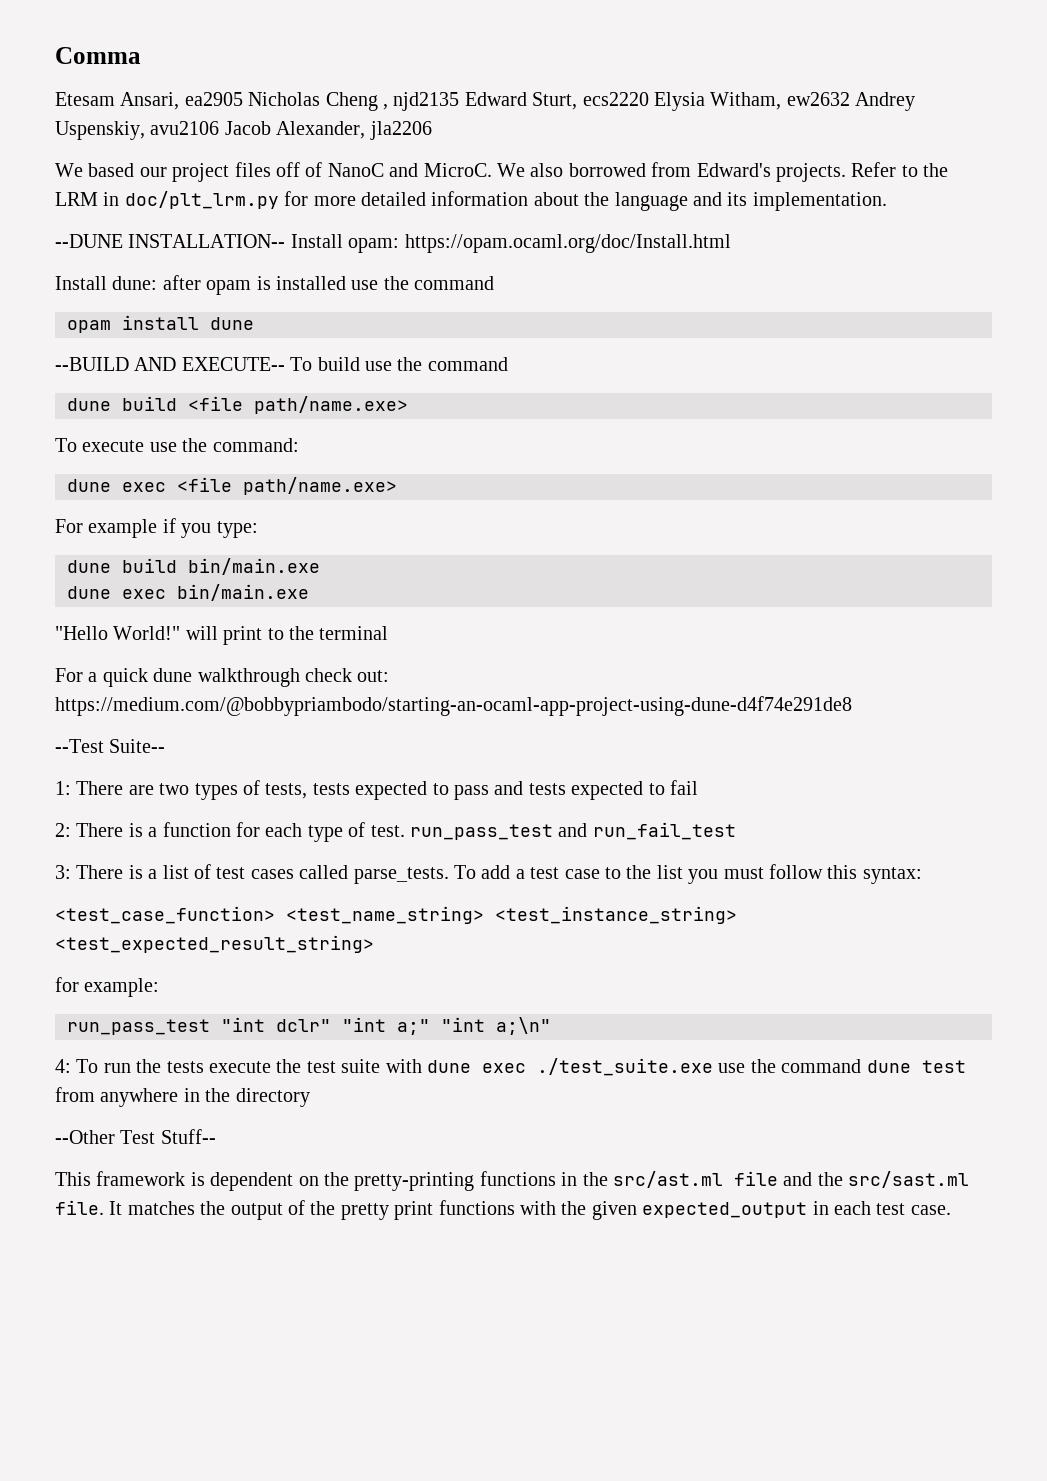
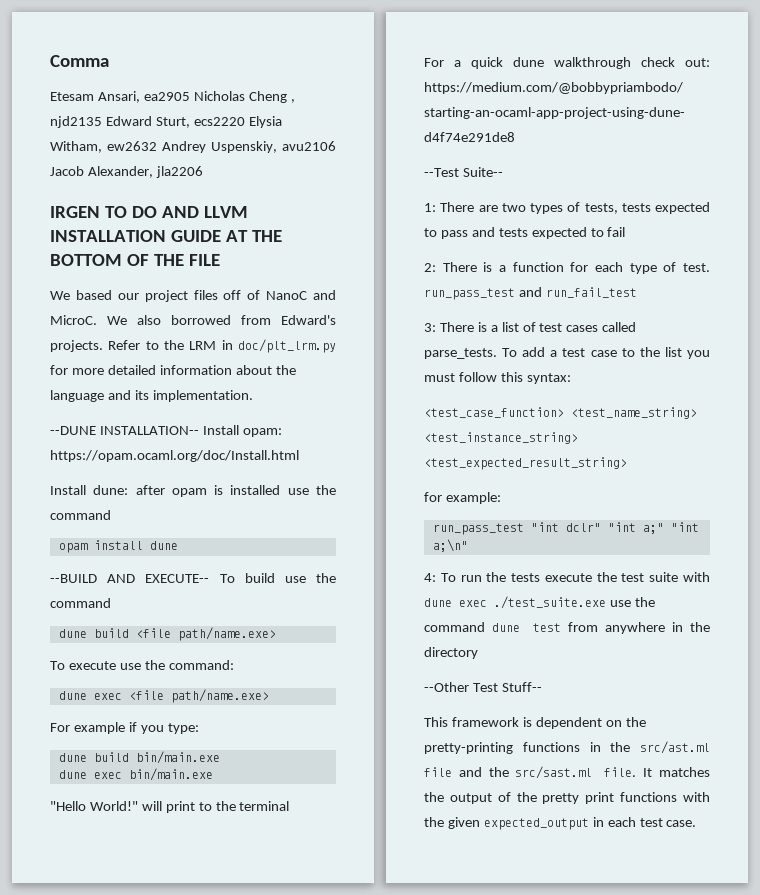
+ IRGEN TO DO AND LLVM INSTALLATION GUIDE AT THE BOTTOM OF THE FILE

